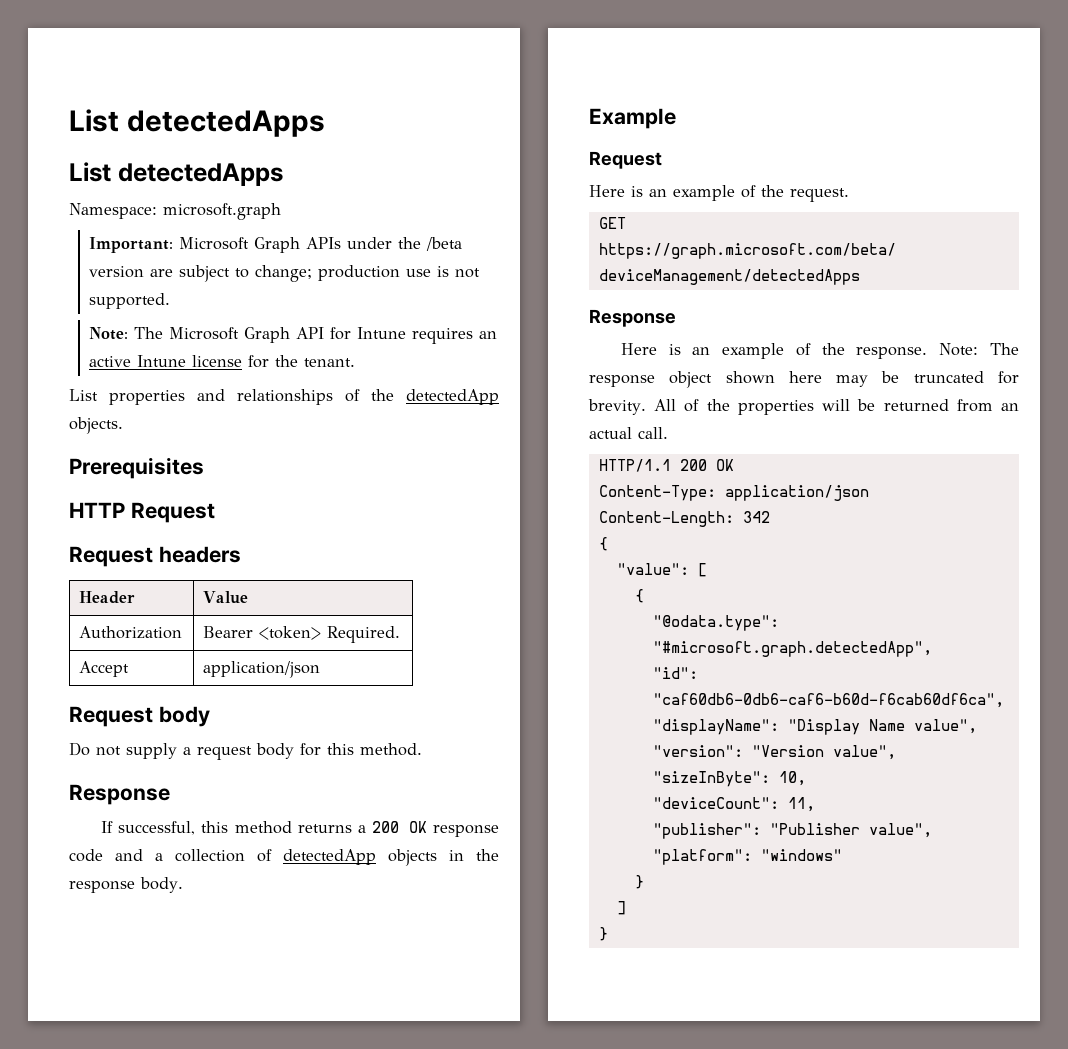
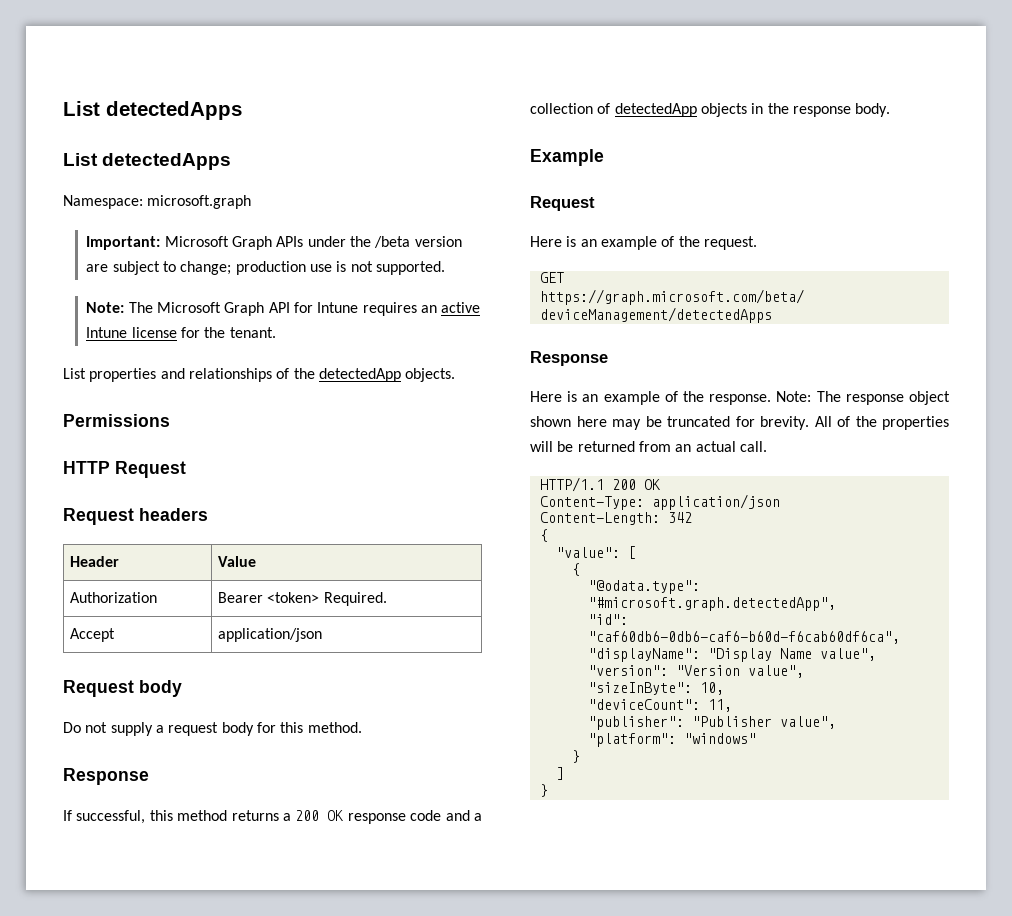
- Prerequisites
+ Permissions

